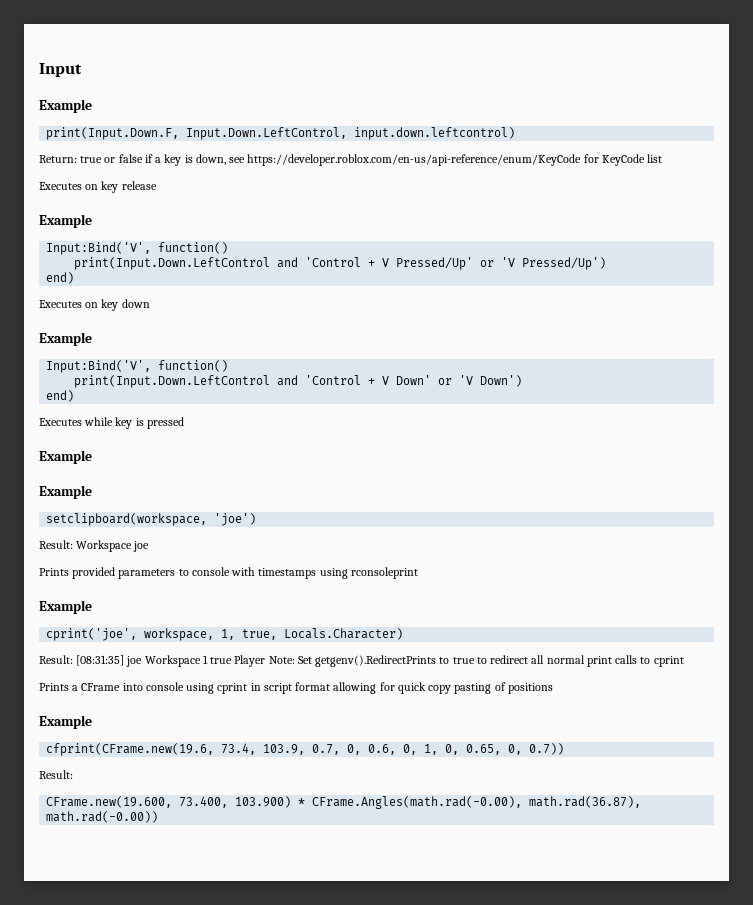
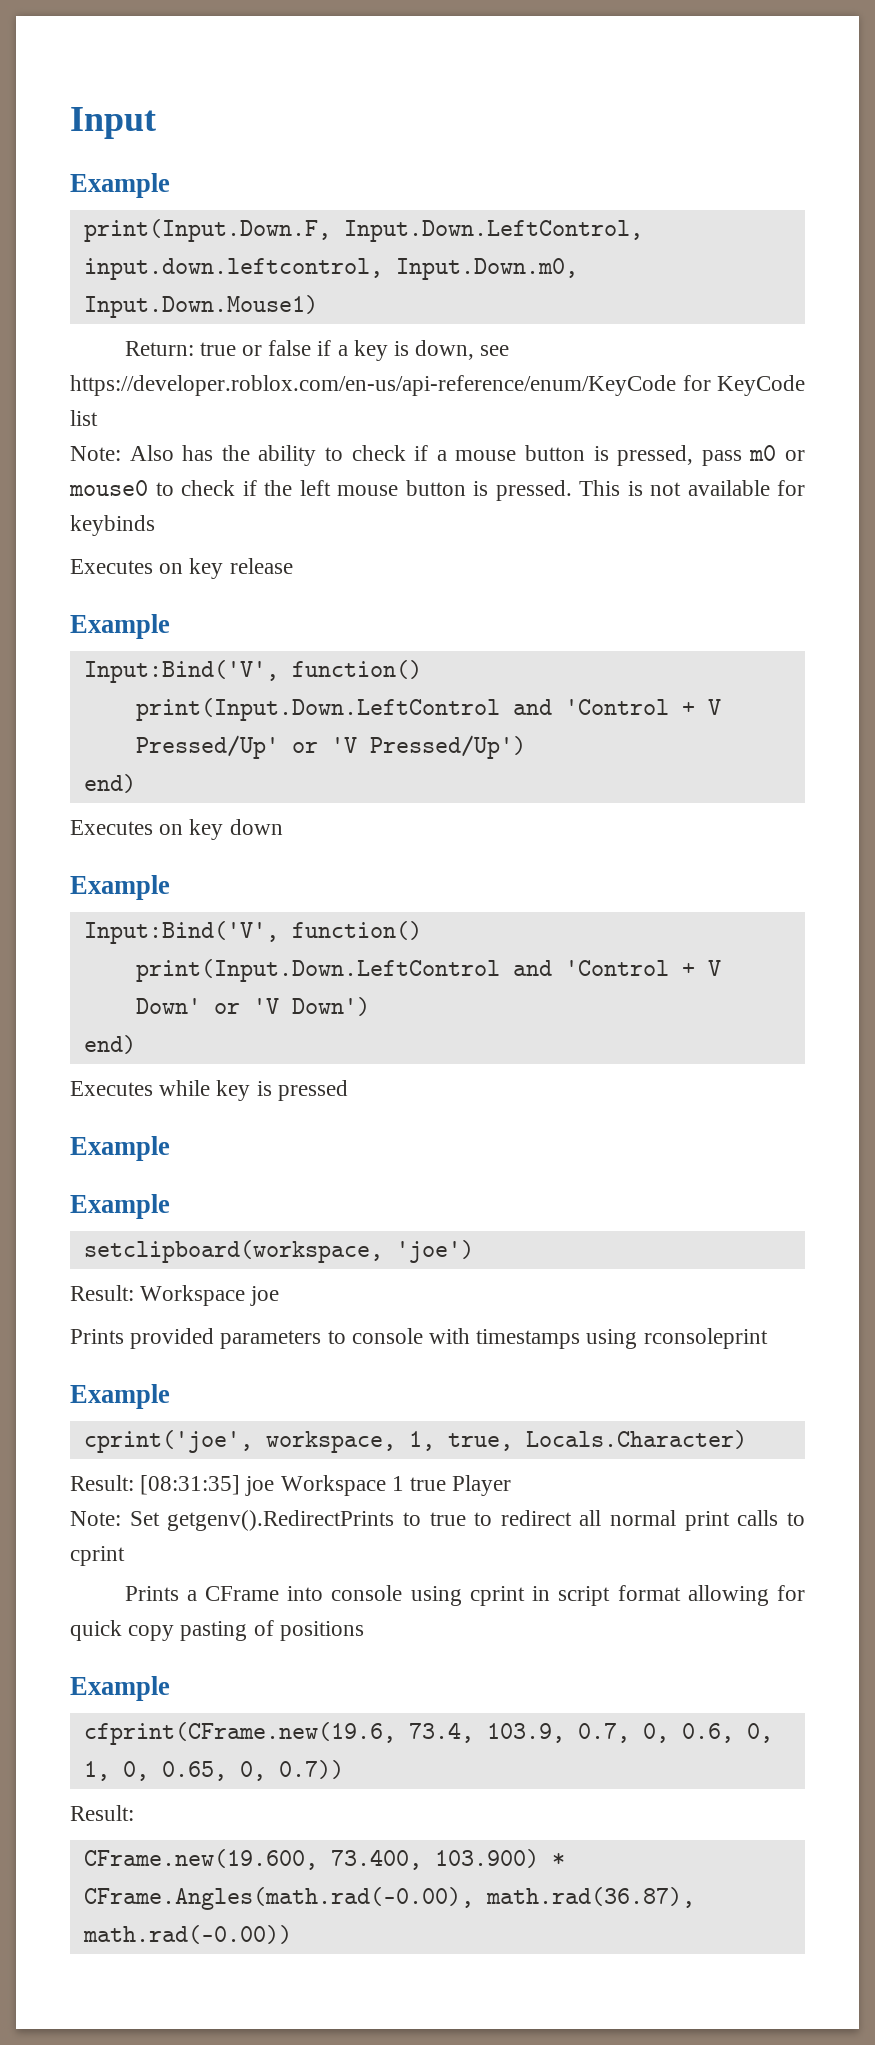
- print(Input.Down.F, Input.Down.LeftControl, input.down.leftcontrol)
+ print(Input.Down.F, Input.Down.LeftControl, input.down.leftcontrol, Input.Down.m0, Input.Down.Mouse1)
+ Note: Also has the ability to check if a mouse button is pressed, pass m0 or mouse0 to check if the left mouse button is pressed. This is not available for keybinds
- Result: [08:31:35] joe Workspace 1 true Player Note: Set getgenv().RedirectPrints to true to redirect all normal print calls to cprint
+ Result: [08:31:35] joe Workspace 1 true Player
+ Note: Set getgenv().RedirectPrints to true to redirect all normal print calls to cprint

